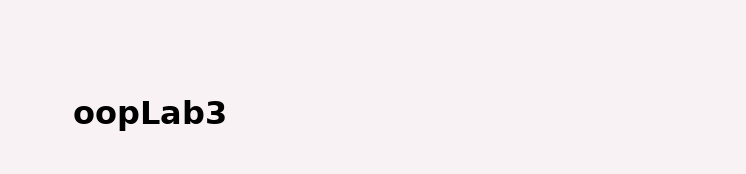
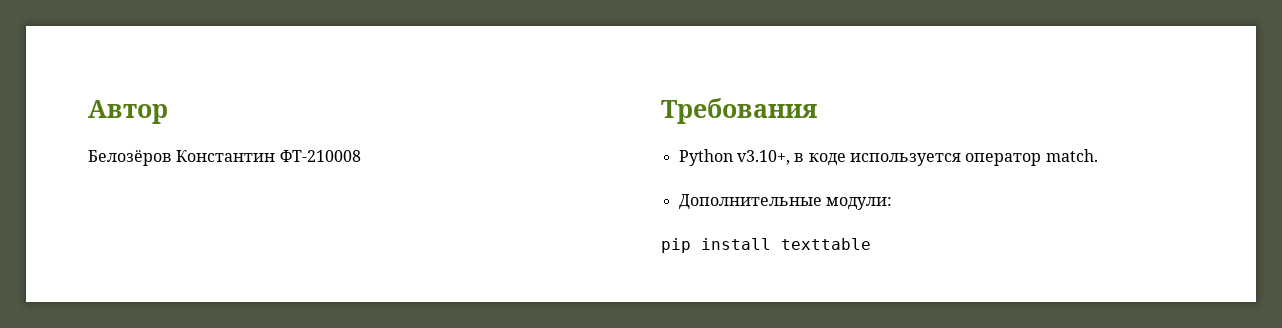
- oopLab3
+ Автор
+ Белозёров Константин ФТ-210008
+ Требования
+ Python v3.10+, в коде используется оператор match.
+ Дополнительные модули:
+ pip install texttable

